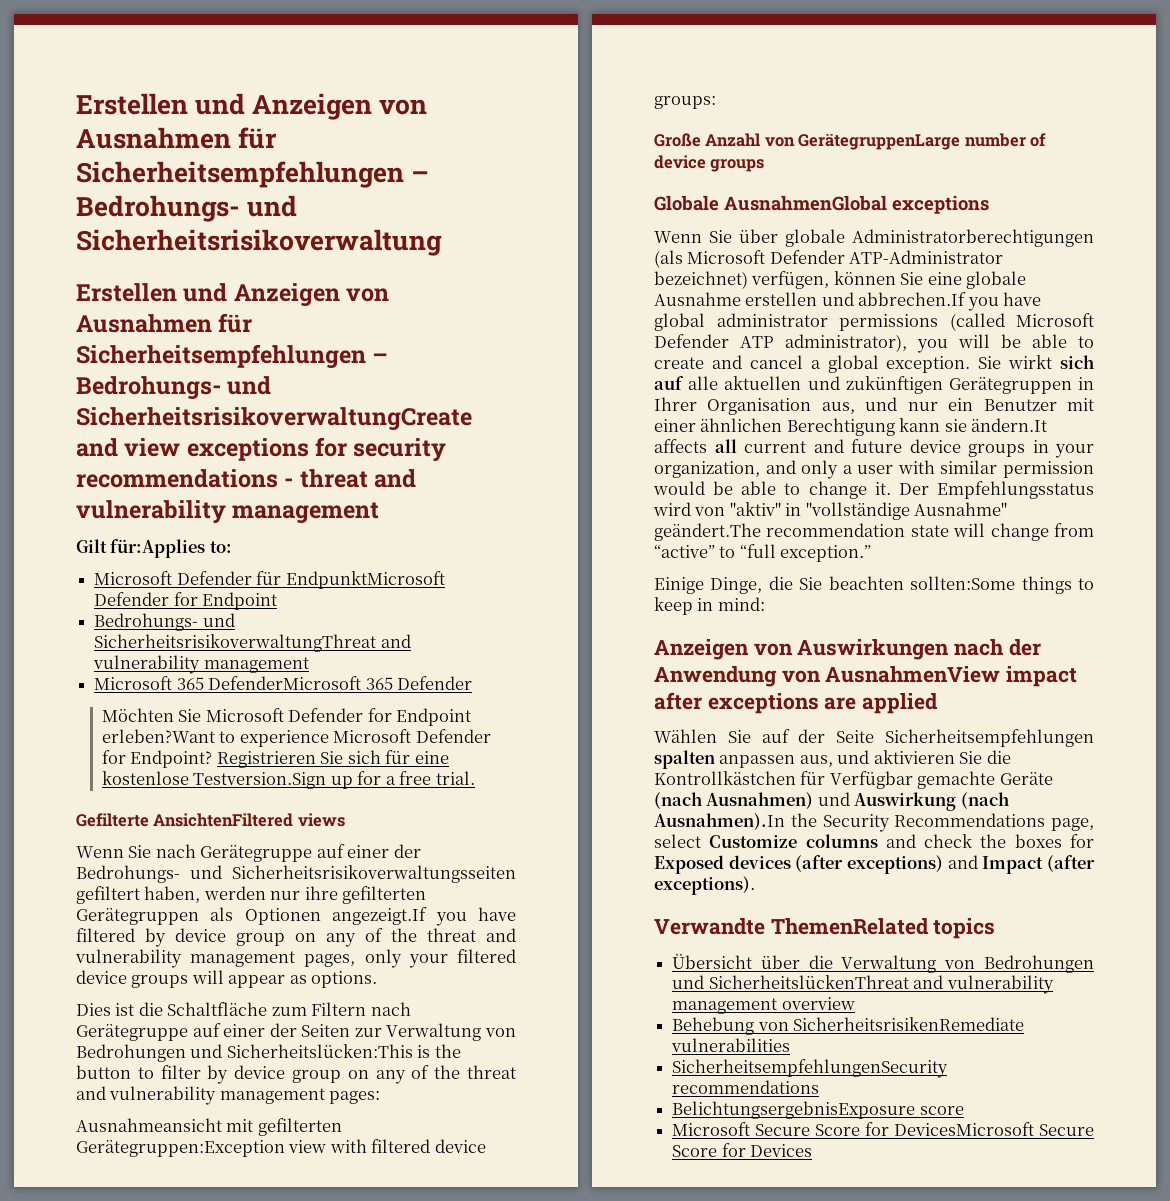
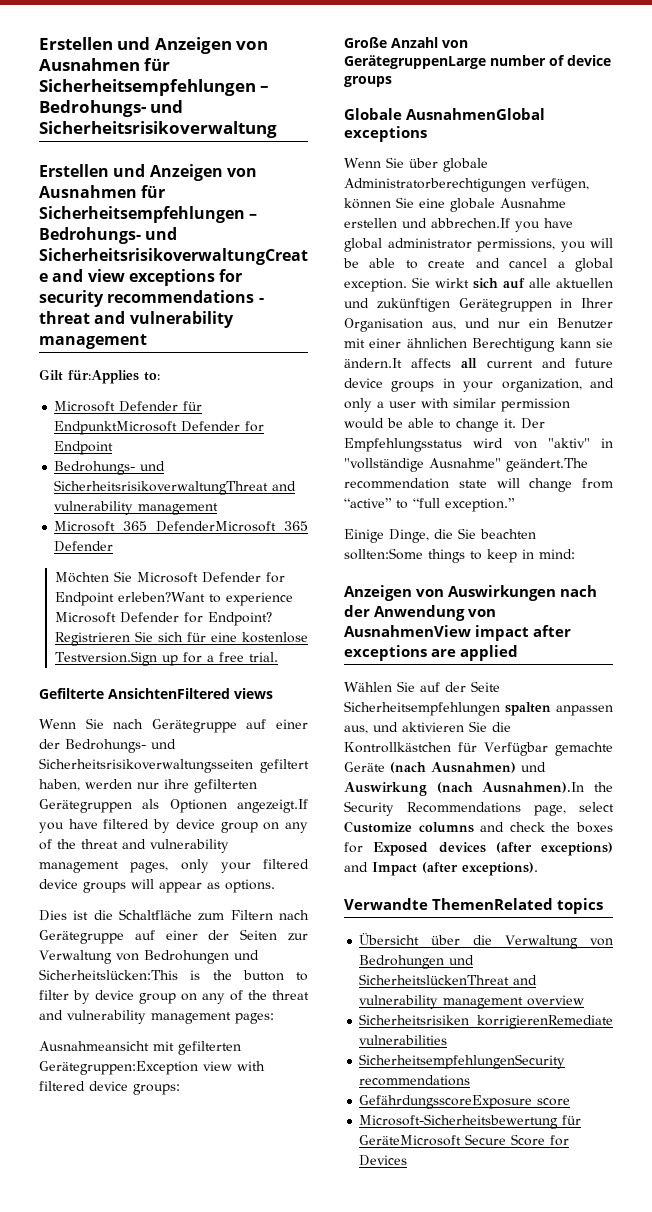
- Wenn Sie über globale Administratorberechtigungen (als Microsoft Defender ATP-Administrator bezeichnet) verfügen, können Sie eine globale Ausnahme erstellen und abbrechen.If you have global administrator permissions (called Microsoft Defender ATP administrator), you will be able to create and cancel a global exception.
+ Wenn Sie über globale Administratorberechtigungen verfügen, können Sie eine globale Ausnahme erstellen und abbrechen.If you have global administrator permissions, you will be able to create and cancel a global exception.
- Behebung von SicherheitsrisikenRemediate vulnerabilities
+ Sicherheitsrisiken korrigierenRemediate vulnerabilities
- BelichtungsergebnisExposure score
+ GefährdungsscoreExposure score
- Microsoft Secure Score for DevicesMicrosoft Secure Score for Devices
+ Microsoft-Sicherheitsbewertung für GeräteMicrosoft Secure Score for Devices

